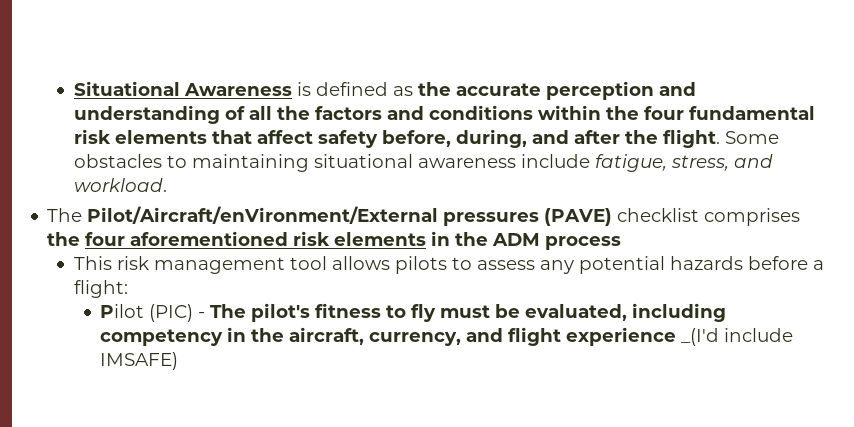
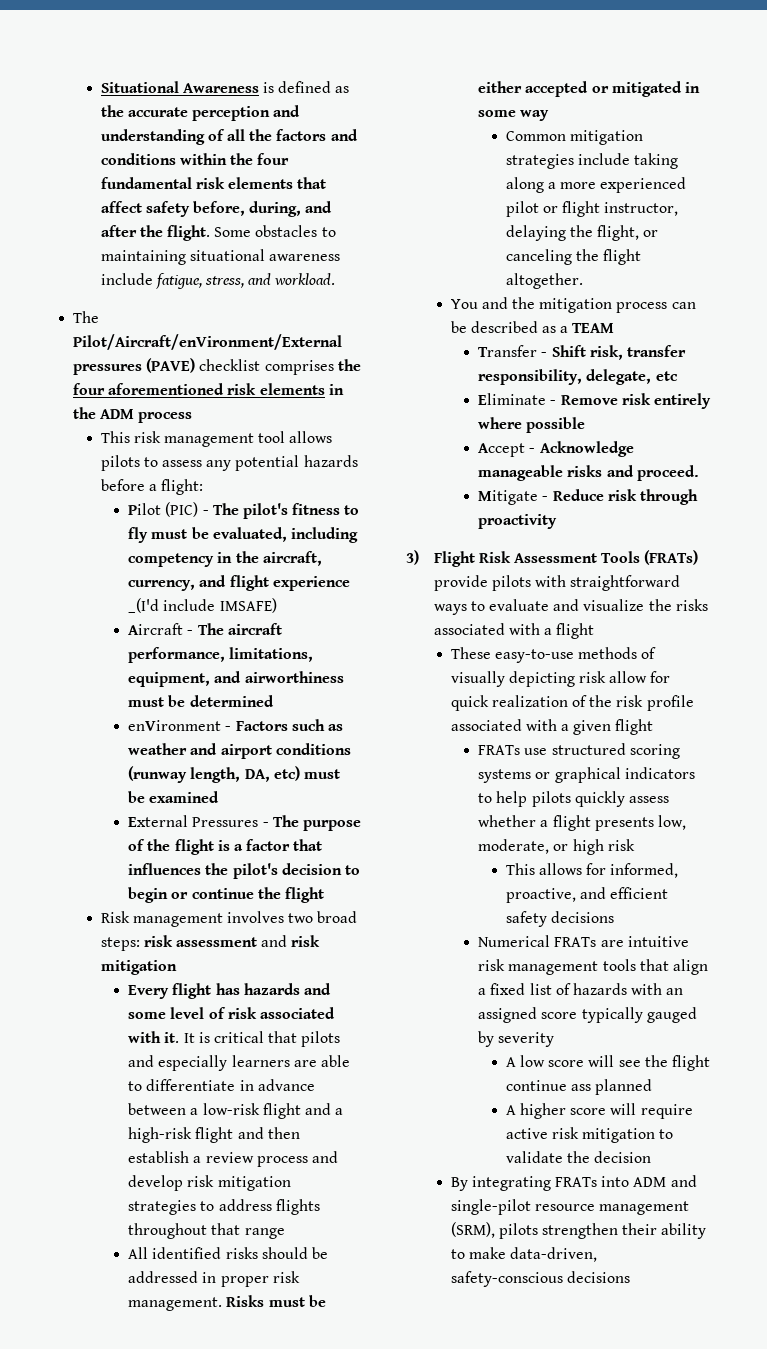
+ Aircraft - The aircraft performance, limitations, equipment, and airworthiness must be determined
+ enVironment - Factors such as weather and airport conditions (runway length, DA, etc) must be examined
+ External Pressures - The purpose of the flight is a factor that influences the pilot's decision to begin or continue the flight
+ Risk management involves two broad steps: risk assessment and risk mitigation
+ Every flight has hazards and some level of risk associated with it. It is critical that pilots and especially learners are able to differentiate in advance between a low-risk flight and a high-risk flight and then establish a review process and develop risk mitigation strategies to address flights throughout that range
+ All identified risks should be addressed in proper risk management. Risks must be either accepted or mitigated in some way
+ Common mitigation strategies include taking along a more experienced pilot or flight instructor, delaying the flight, or canceling the flight altogether.
+ You and the mitigation process can be described as a TEAM
+ Transfer - Shift risk, transfer responsibility, delegate, etc
+ Eliminate - Remove risk entirely where possible
+ Accept - Acknowledge manageable risks and proceed.
+ Mitigate - Reduce risk through proactivity
+ 3) Flight Risk Assessment Tools (FRATs) provide pilots with straightforward ways to evaluate and visualize the risks associated with a flight
+ These easy-to-use methods of visually depicting risk allow for quick realization of the risk profile associated with a given flight
+ FRATs use structured scoring systems or graphical indicators to help pilots quickly assess whether a flight presents low, moderate, or high risk
+ This allows for informed, proactive, and efficient safety decisions
+ Numerical FRATs are intuitive risk management tools that align a fixed list of hazards with an assigned score typically gauged by severity
+ A low score will see the flight continue ass planned
+ A higher score will require active risk mitigation to validate the decision
+ By integrating FRATs into ADM and single-pilot resource management (SRM), pilots strengthen their ability to make data-driven, safety-conscious decisions

